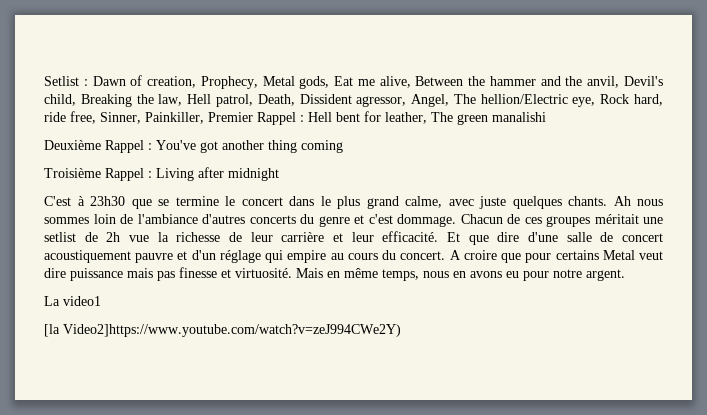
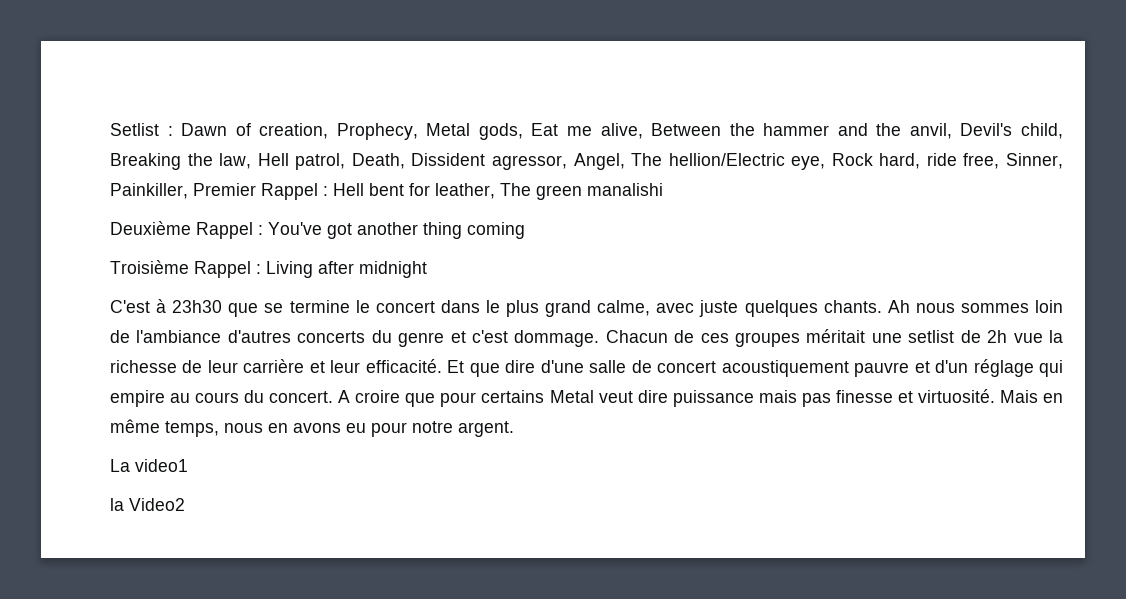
- [la Video2]https://www.youtube.com/watch?v=zeJ994CWe2Y)
+ la Video2

